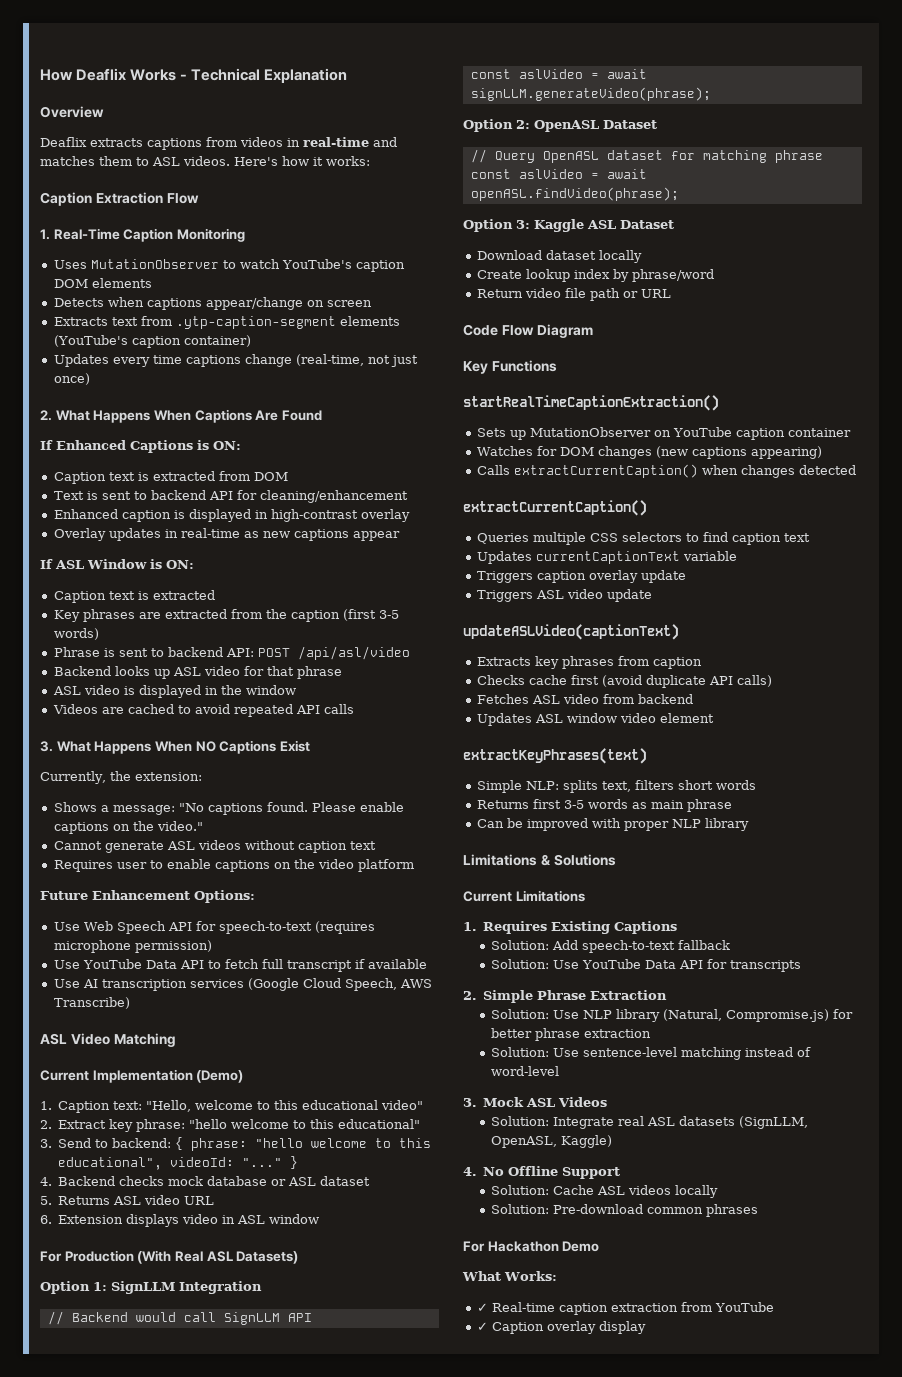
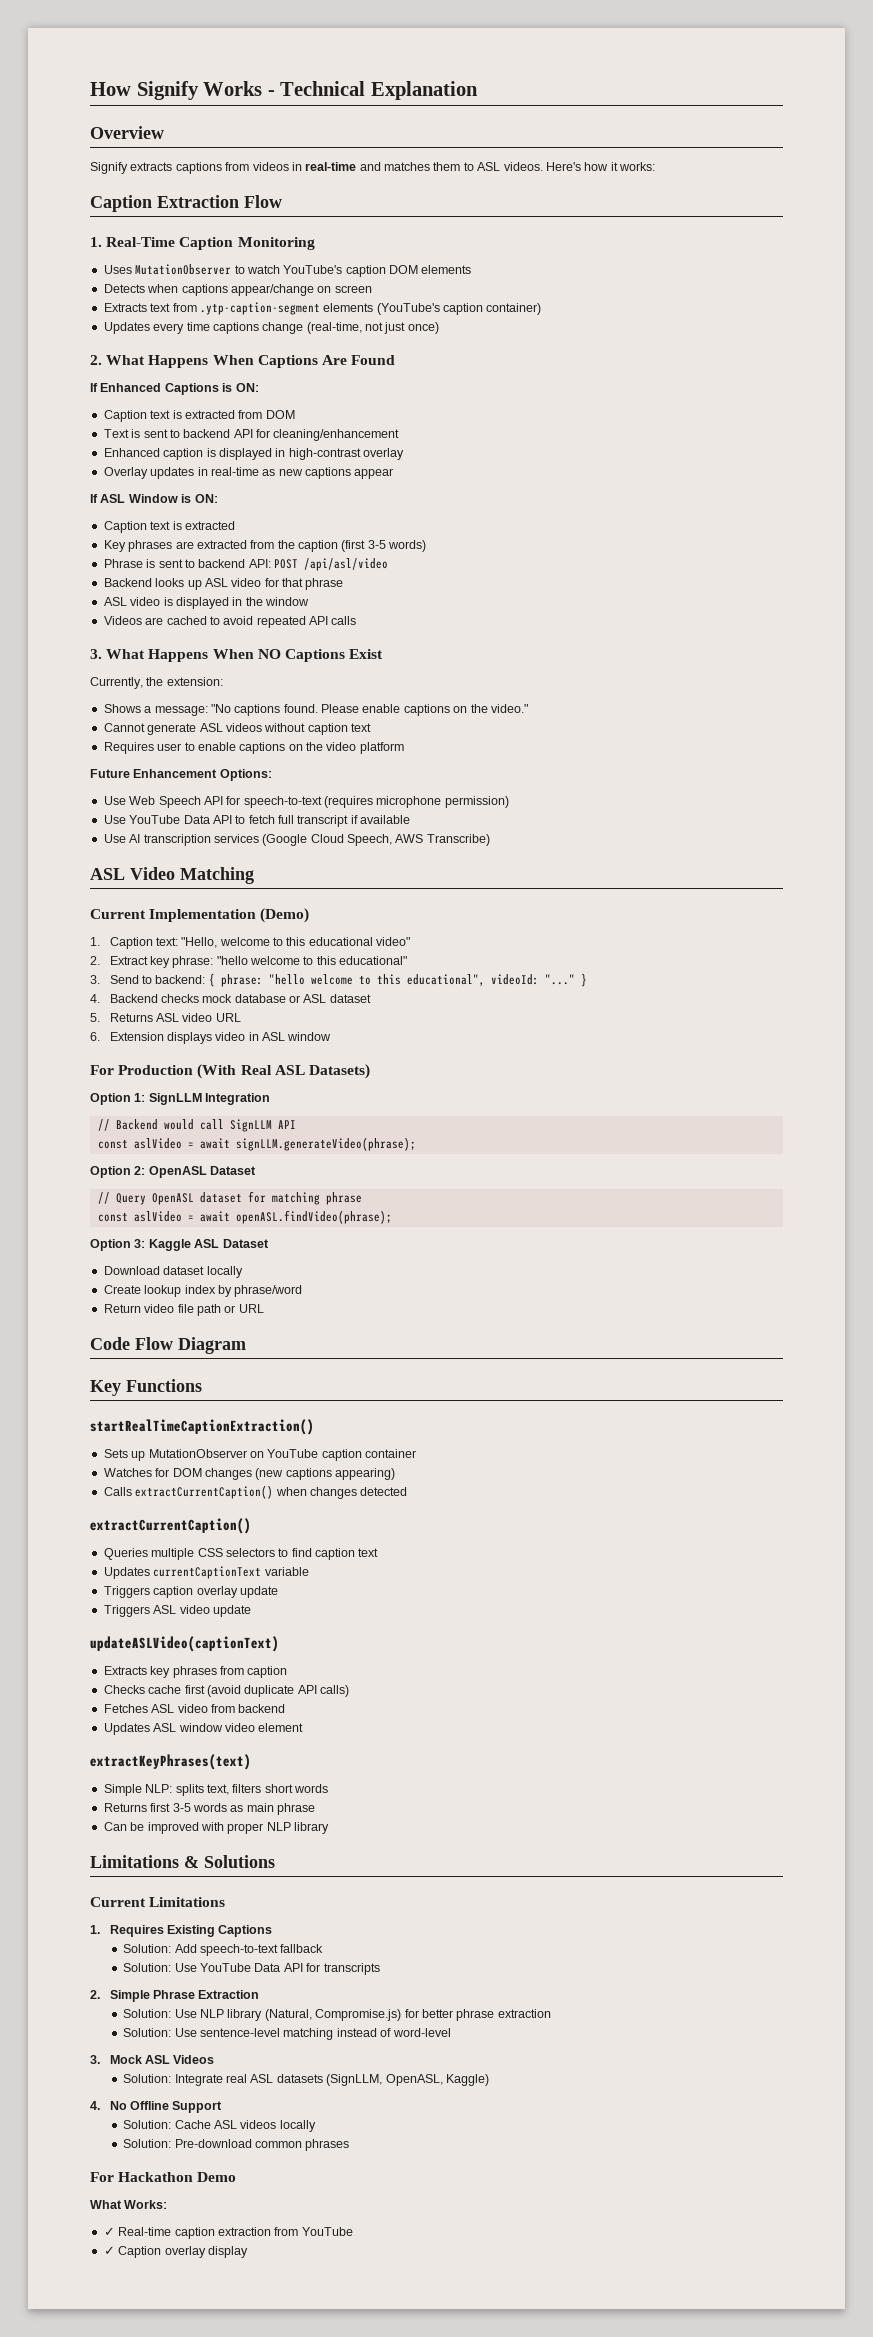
- How Deaflix Works - Technical Explanation
+ How Signify Works - Technical Explanation
- Deaflix extracts captions from videos in real-time and matches them to ASL videos.
+ Signify extracts captions from videos in real-time and matches them to ASL videos.

